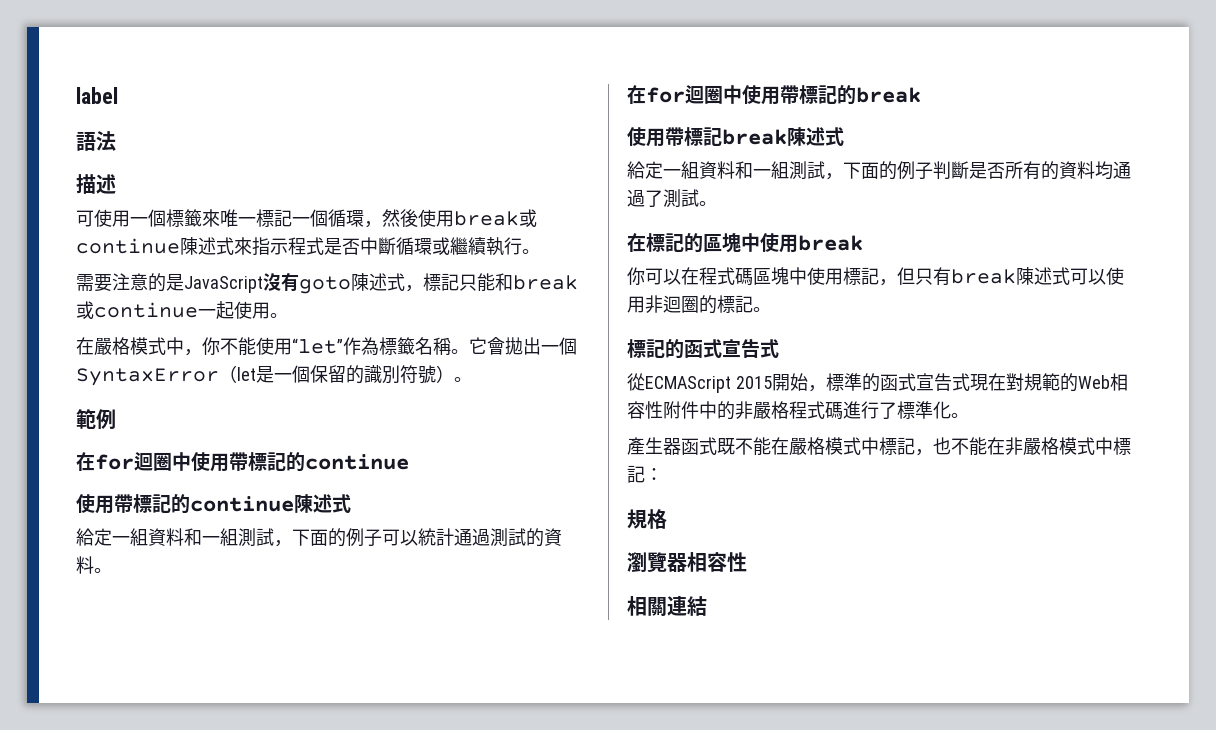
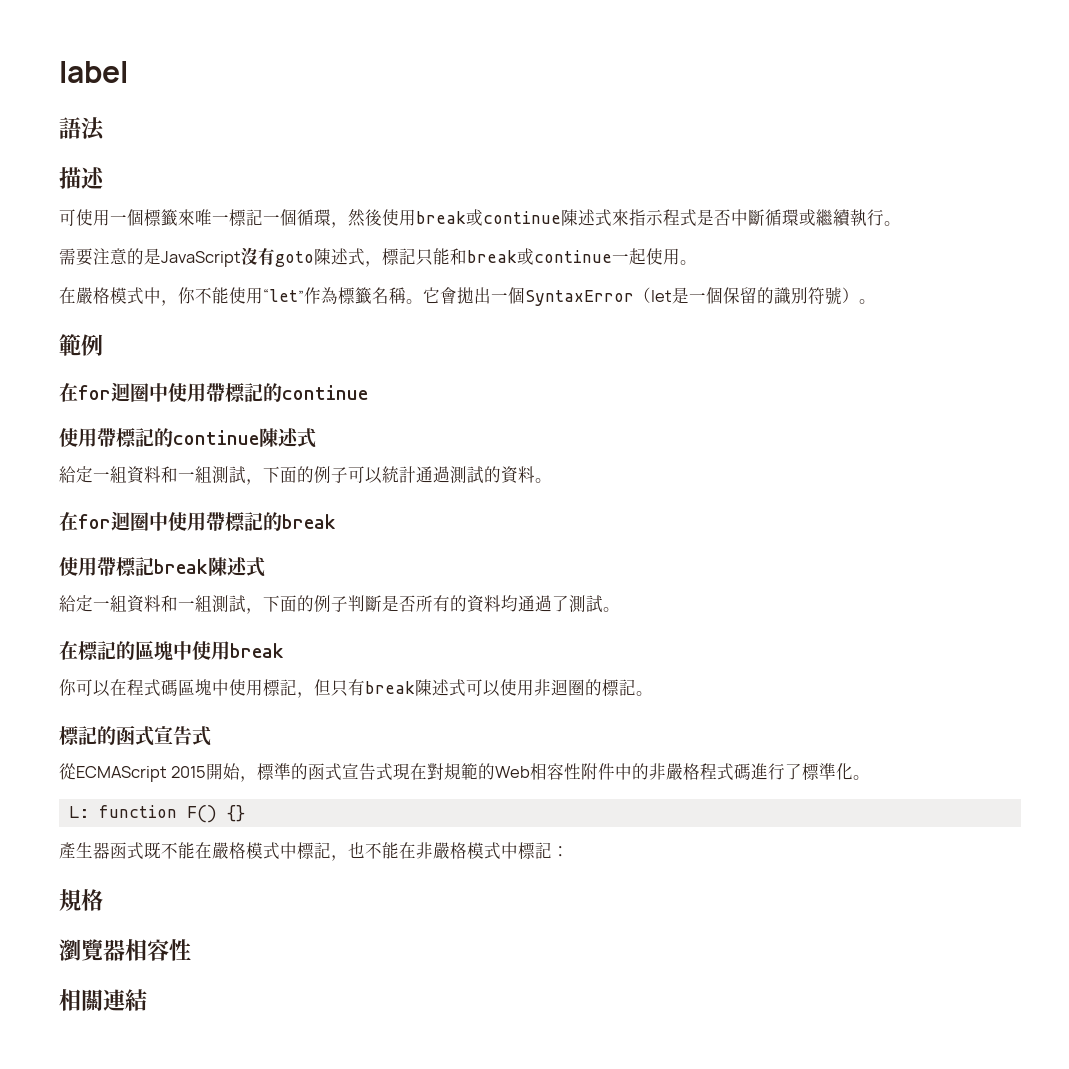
+ L: function F() {}

